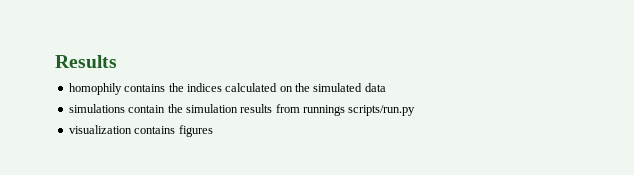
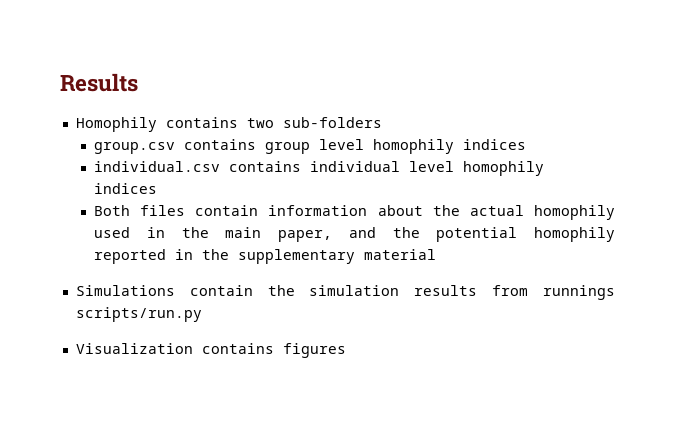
- homophily contains the indices calculated on the simulated data
- simulations contain the simulation results from runnings scripts/run.py
+ Homophily contains two sub-folders
+ group.csv contains group level homophily indices
+ individual.csv contains individual level homophily indices
+ Both files contain information about the actual homophily used in the main paper, and the potential homophily reported in the supplementary material
+ Simulations contain the simulation results from runnings scripts/run.py
- visualization contains figures
+ Visualization contains figures

